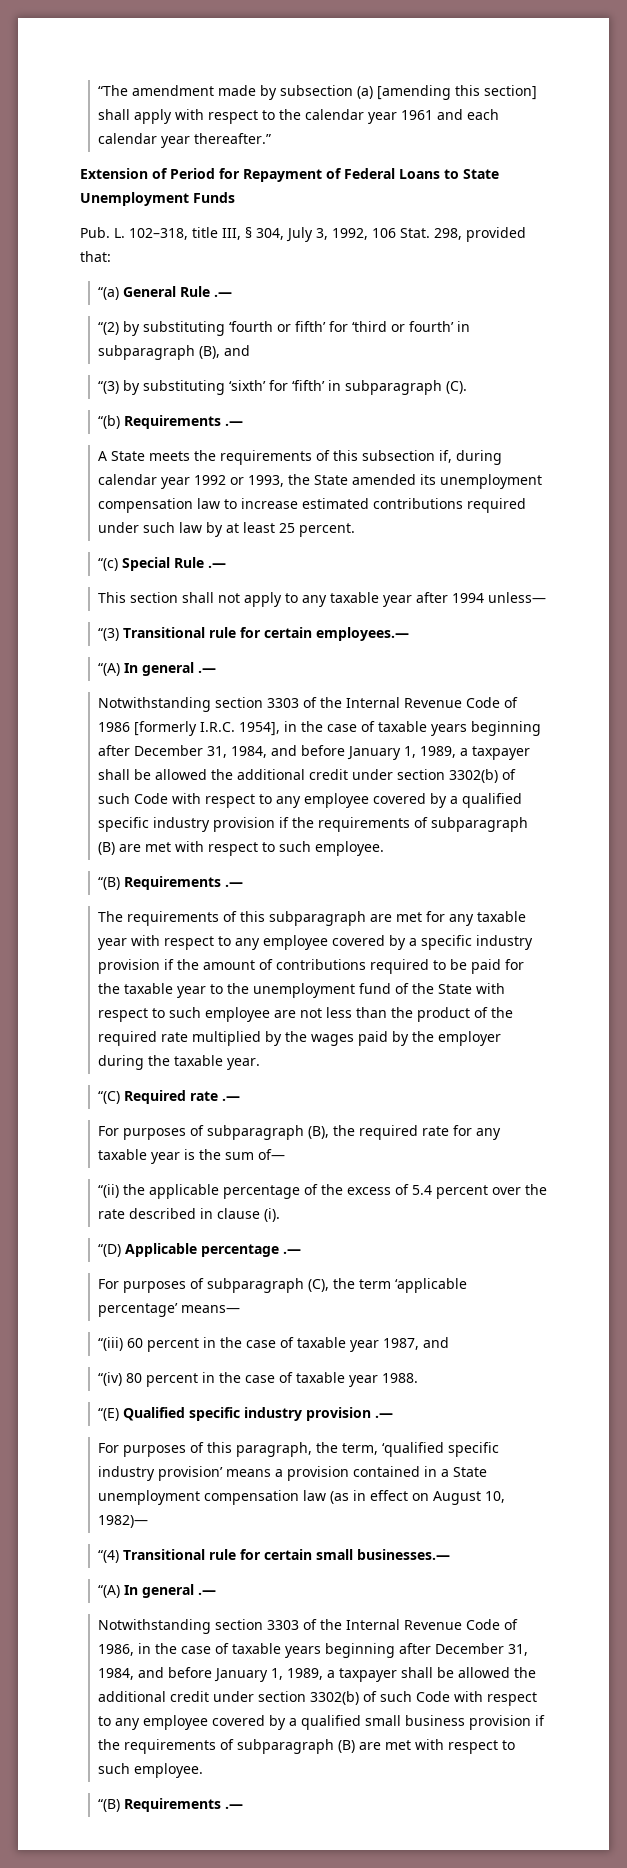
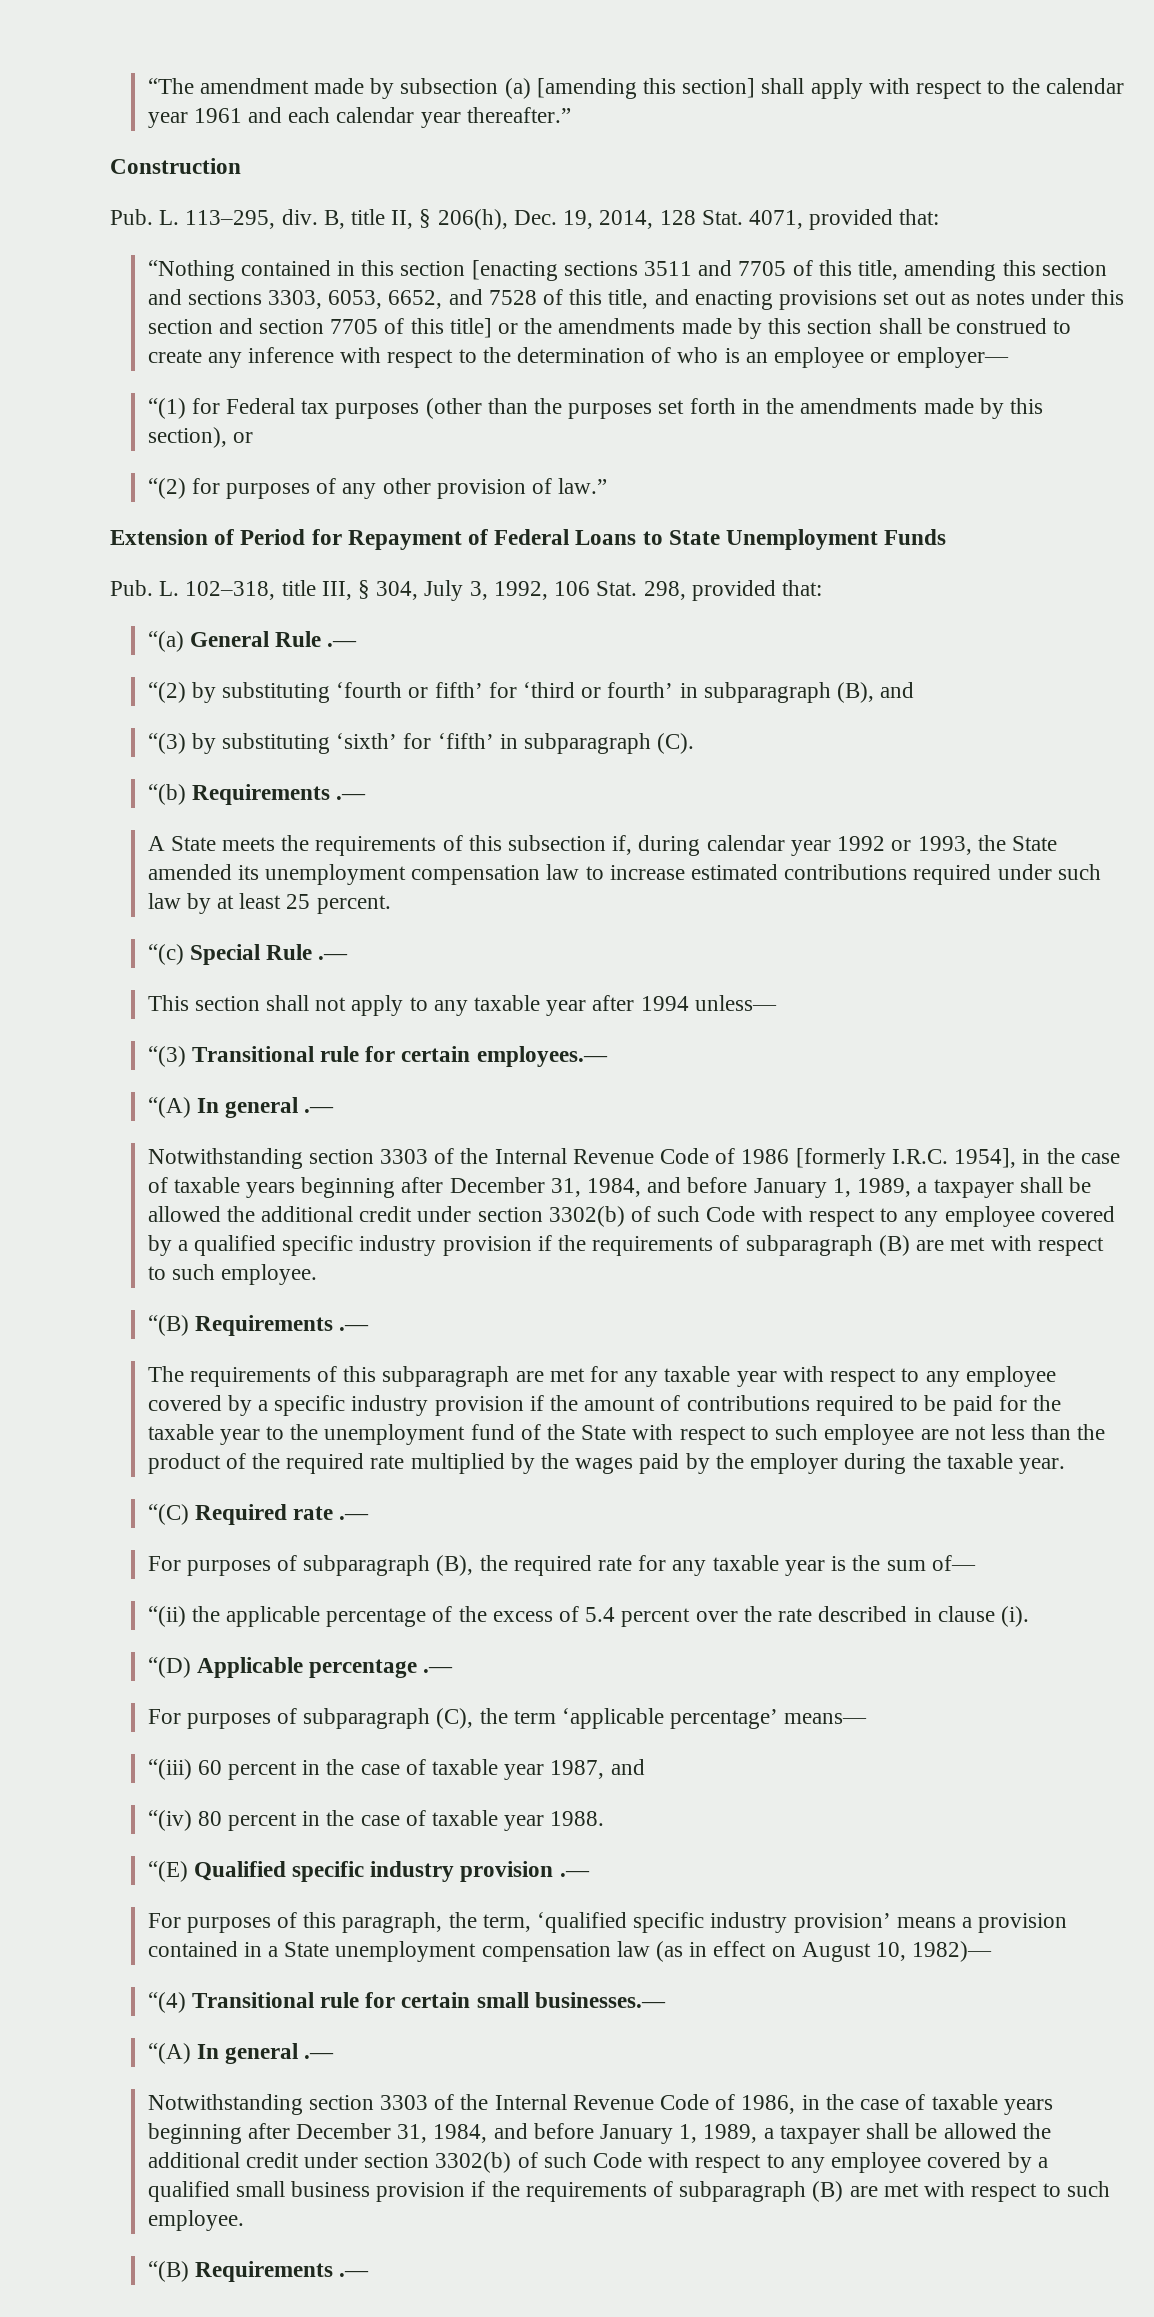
+ Construction
+ Pub. L. 113–295, div. B, title II, § 206(h), Dec. 19, 2014, 128 Stat. 4071, provided that:
+ “Nothing contained in this section [enacting sections 3511 and 7705 of this title, amending this section and sections 3303, 6053, 6652, and 7528 of this title, and enacting provisions set out as notes under this section and section 7705 of this title] or the amendments made by this section shall be construed to create any inference with respect to the determination of who is an employee or employer—
+ “(1) for Federal tax purposes (other than the purposes set forth in the amendments made by this section), or
+ “(2) for purposes of any other provision of law.”

